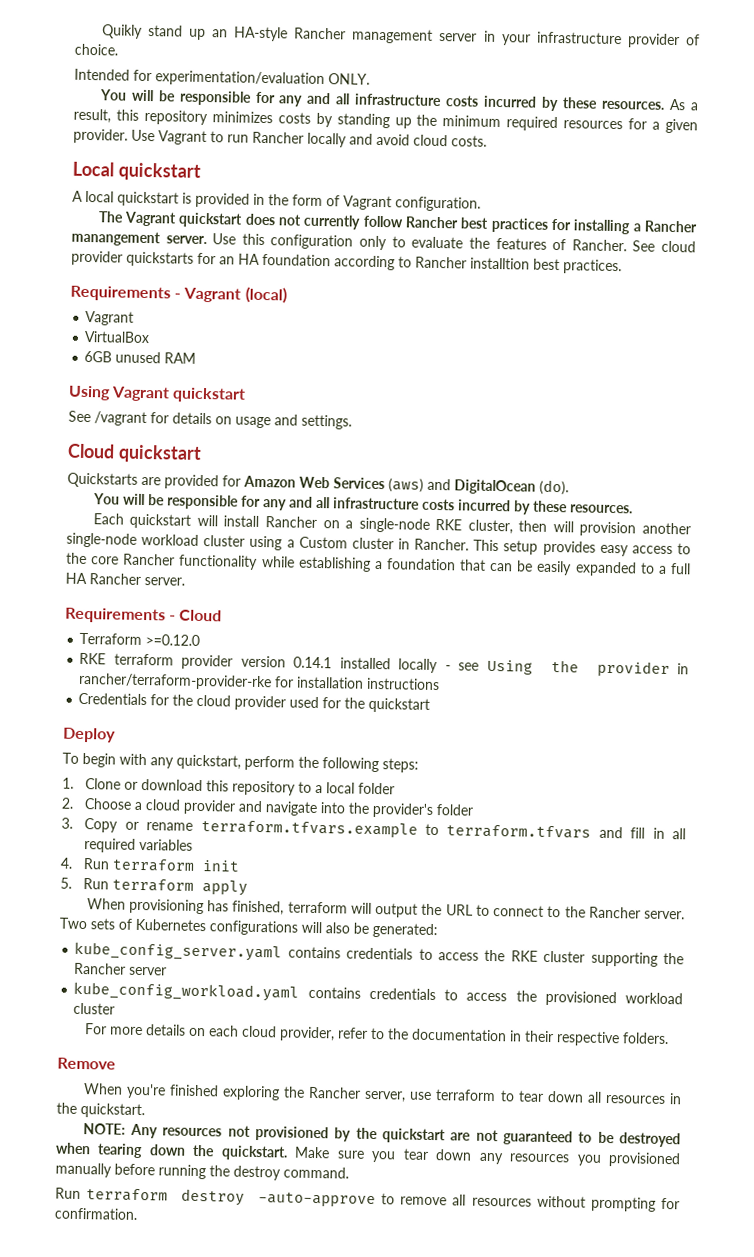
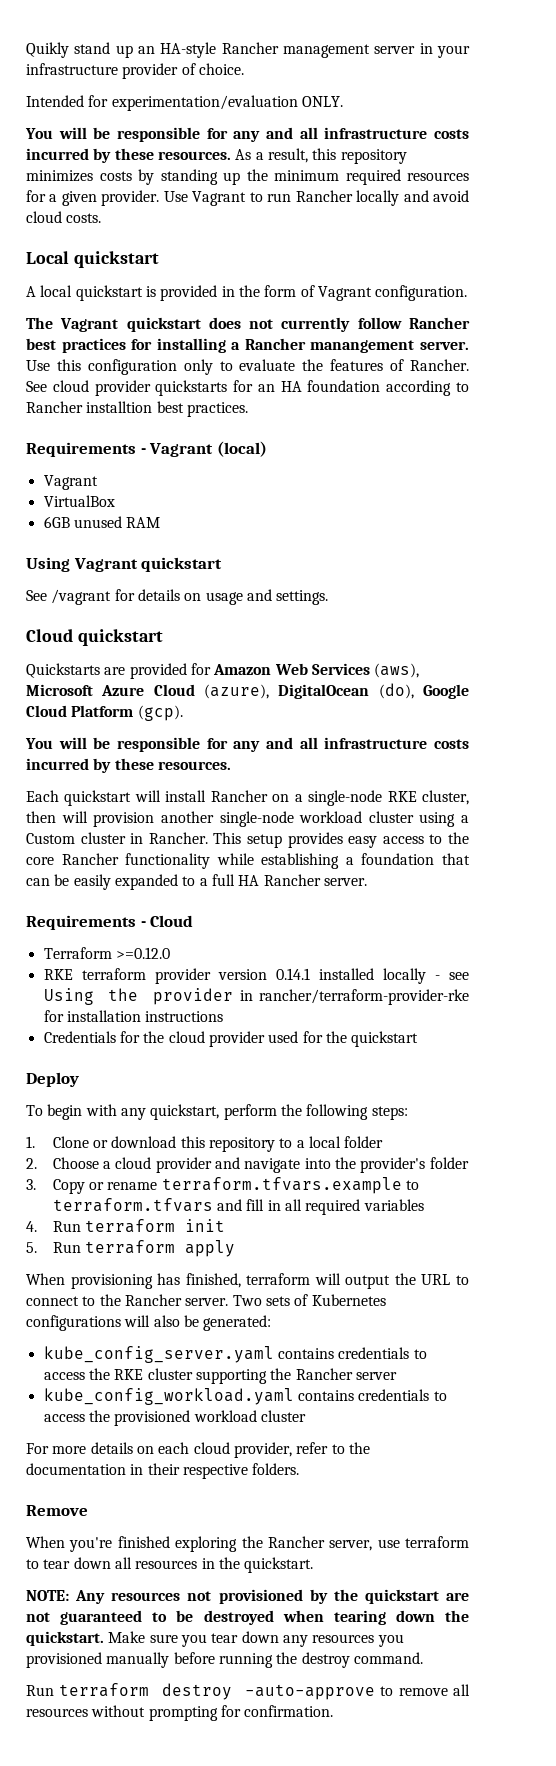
- Quickstarts are provided for Amazon Web Services (aws) and DigitalOcean (do).
+ Quickstarts are provided for Amazon Web Services (aws), Microsoft Azure Cloud (azure), DigitalOcean (do), Google Cloud Platform (gcp).

